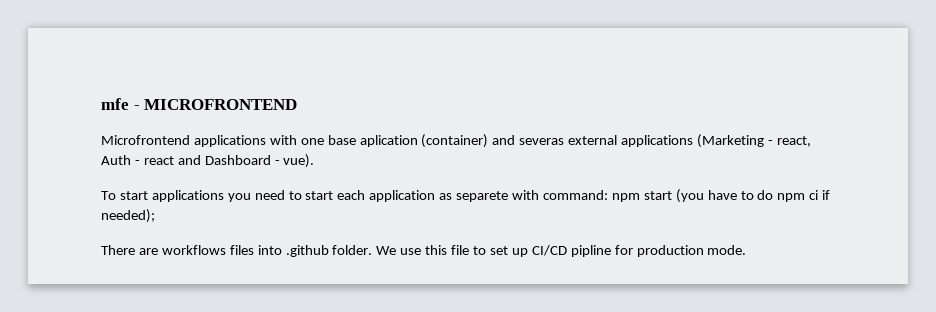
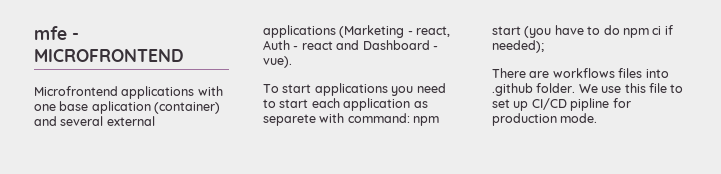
- Microfrontend applications with one base aplication (container) and severas external applications (Marketing - react, Auth - react and Dashboard - vue).
+ Microfrontend applications with one base aplication (container) and several external applications (Marketing - react, Auth - react and Dashboard - vue).

